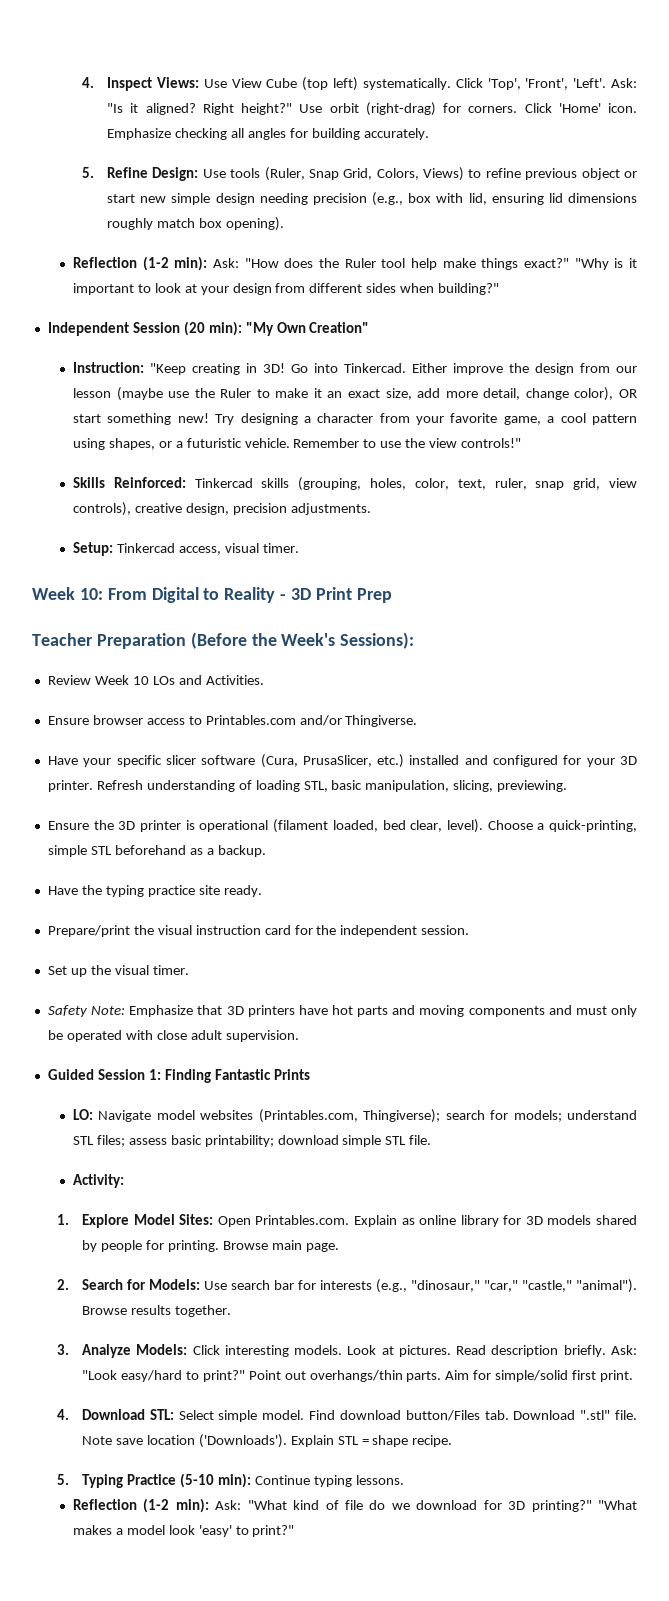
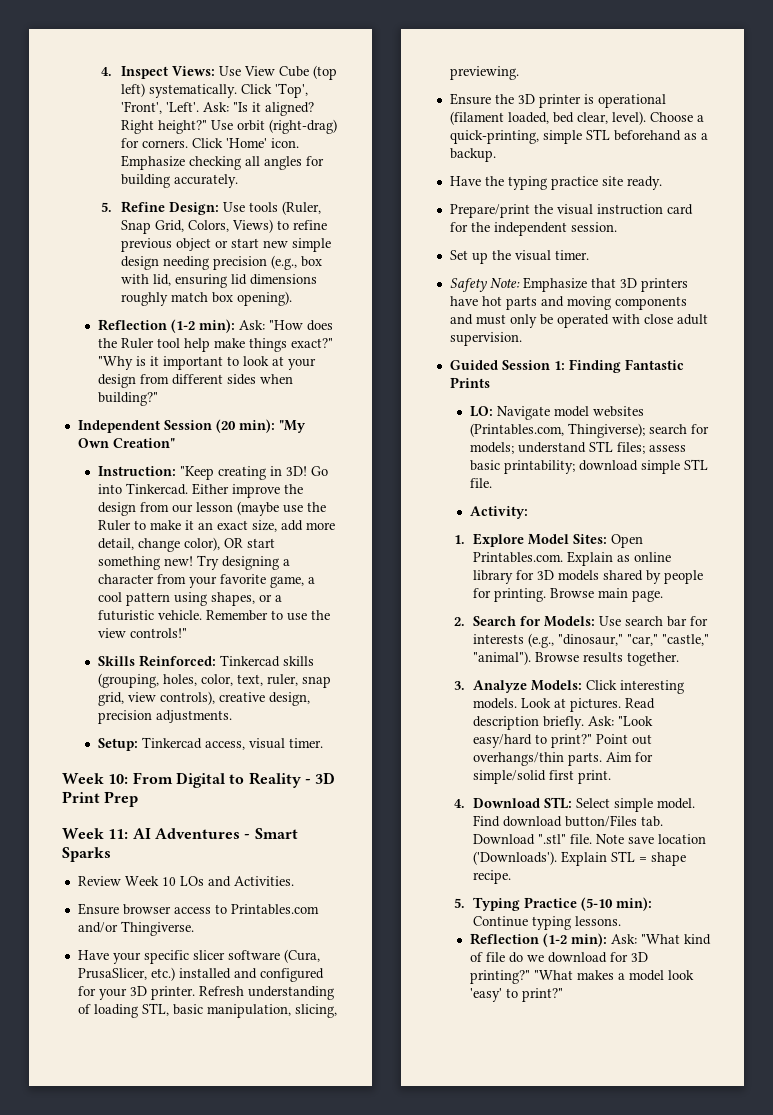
- Teacher Preparation (Before the Week's Sessions):
+ Week 11: AI Adventures - Smart Sparks

